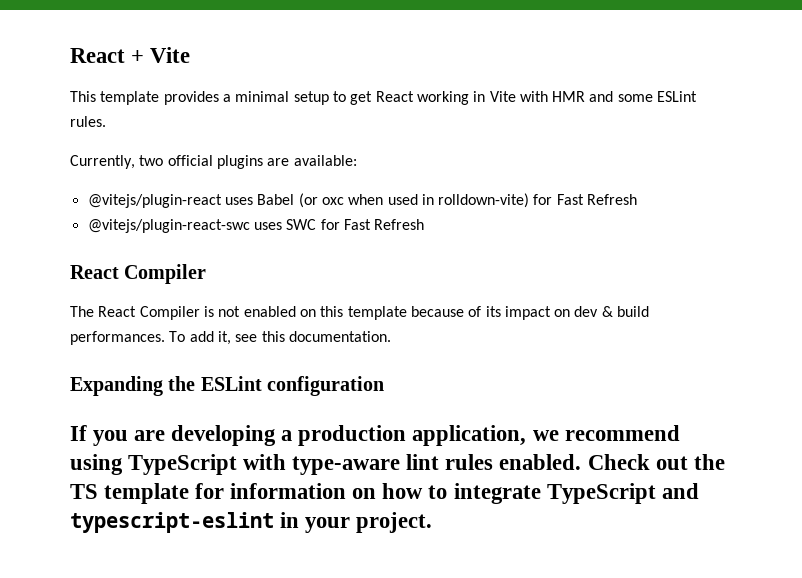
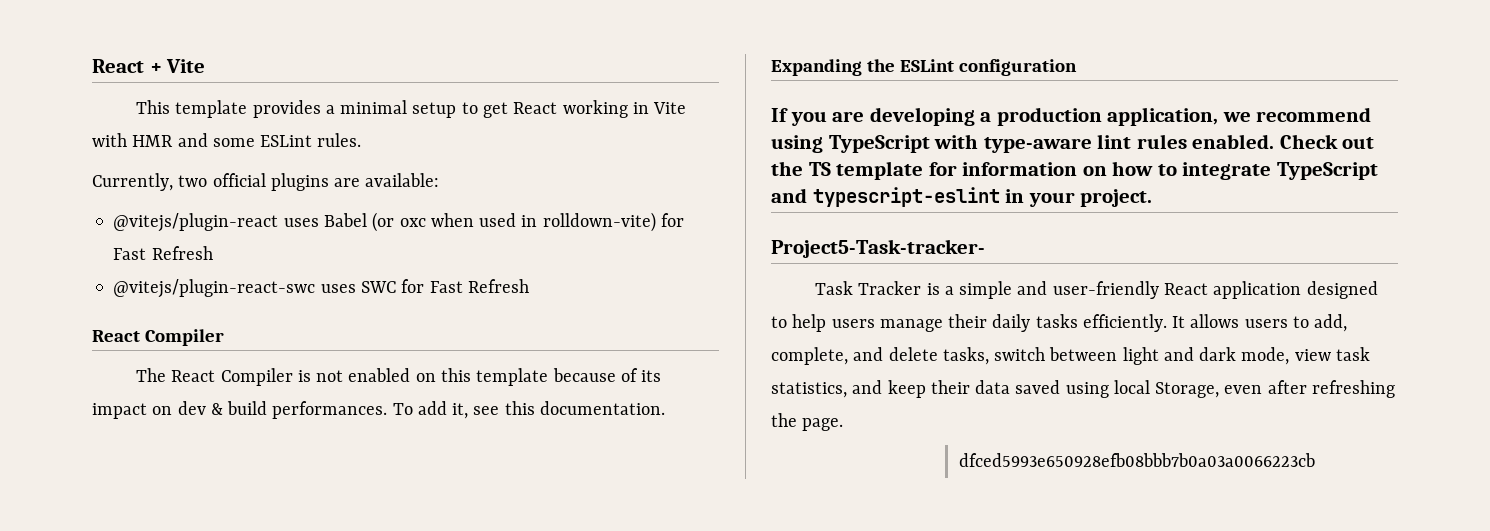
+ Project5-Task-tracker-
+ Task Tracker is a simple and user-friendly React application designed to help users manage their daily tasks efficiently. It allows users to add, complete, and delete tasks, switch between light and dark mode, view task statistics, and keep their data saved using local Storage, even after refreshing the page.
+ dfced5993e650928efb08bbb7b0a03a0066223cb

